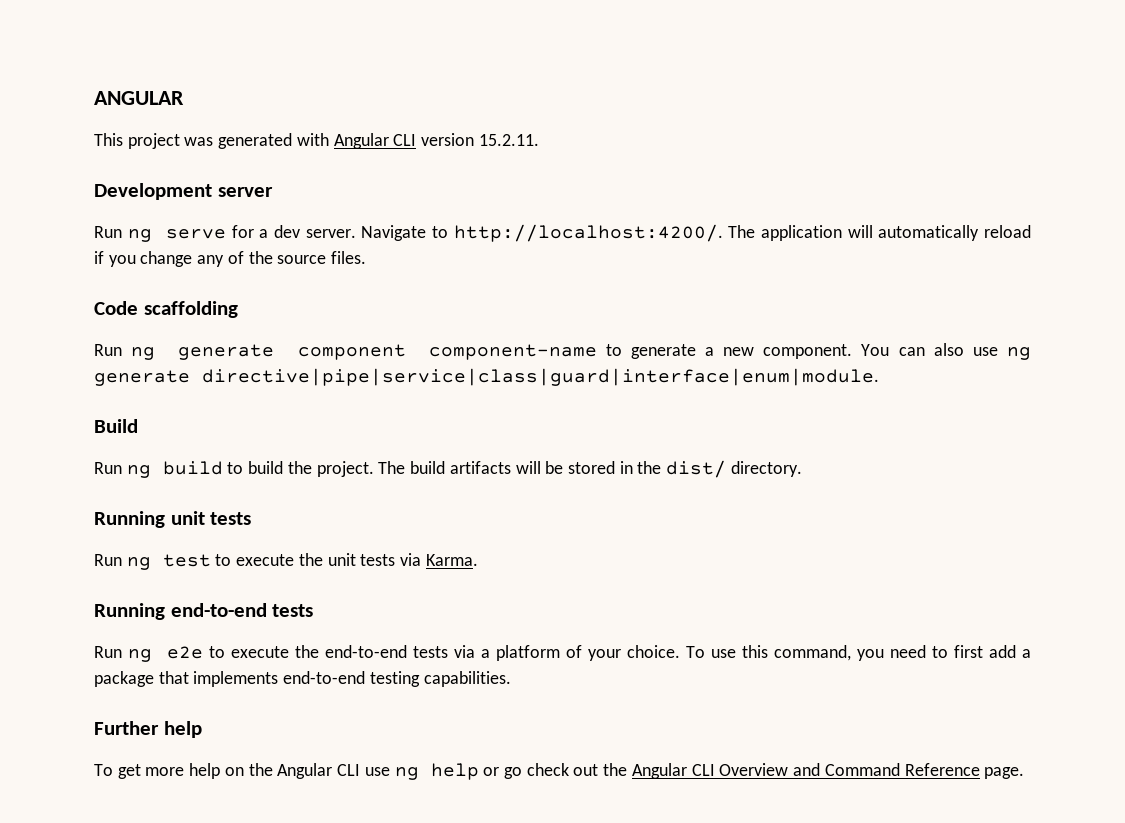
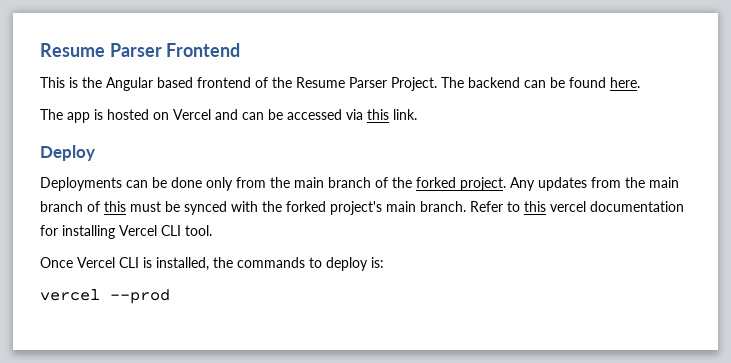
- ANGULAR
- This project was generated with Angular CLI version 15.2.11.
- Development server
- Run ng serve for a dev server. Navigate to http://localhost:4200/. The application will automatically reload if you change any of the source files.
- Code scaffolding
- Run ng generate component component-name to generate a new component. You can also use ng generate directive|pipe|service|class|guard|interface|enum|module.
- Build
- Run ng build to build the project. The build artifacts will be stored in the dist/ directory.
- Running unit tests
- Run ng test to execute the unit tests via Karma.
- Running end-to-end tests
- Run ng e2e to execute the end-to-end tests via a platform of your choice. To use this command, you need to first add a package that implements end-to-end testing capabilities.
- Further help
- To get more help on the Angular CLI use ng help or go check out the Angular CLI Overview and Command Reference page.
+ Resume Parser Frontend
+ This is the Angular based frontend of the Resume Parser Project. The backend can be found here.
+ The app is hosted on Vercel and can be accessed via this link.
+ Deploy
+ Deployments can be done only from the main branch of the forked project. Any updates from the main branch of this must be synced with the forked project's main branch. Refer to this vercel documentation for installing Vercel CLI tool.
+ Once Vercel CLI is installed, the commands to deploy is:
+ vercel --prod

